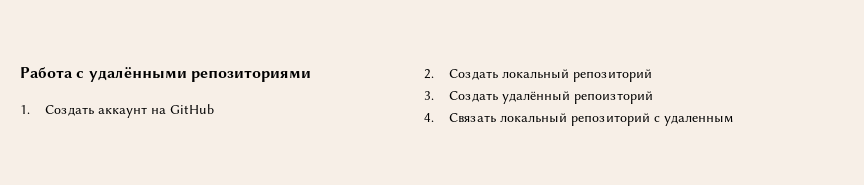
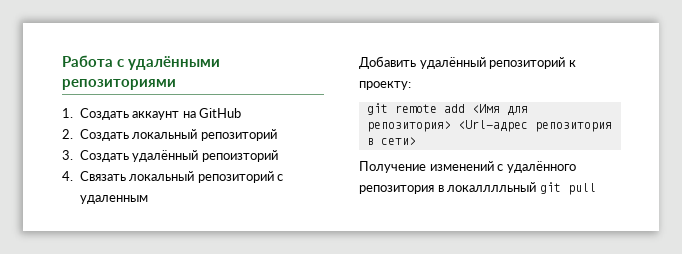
+ Добавить удалённый репозиторий к проекту:
+ git remote add <Имя для репозитория> <Url-адрес репозитория в сети>
+ Получение изменений с удалённого репозитория в локалллльный git pull

